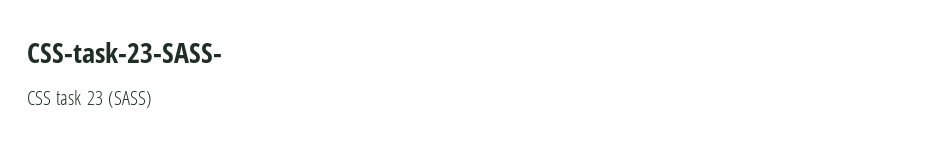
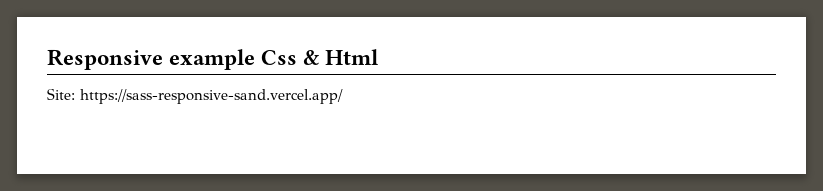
- CSS-task-23-SASS-
- CSS task 23 (SASS)
+ Responsive example Css & Html
+ Site: https://sass-responsive-sand.vercel.app/

